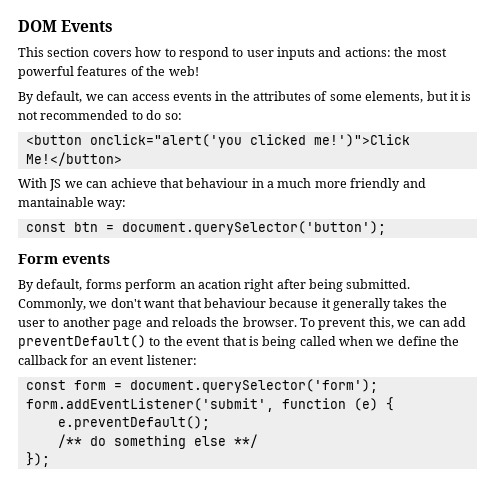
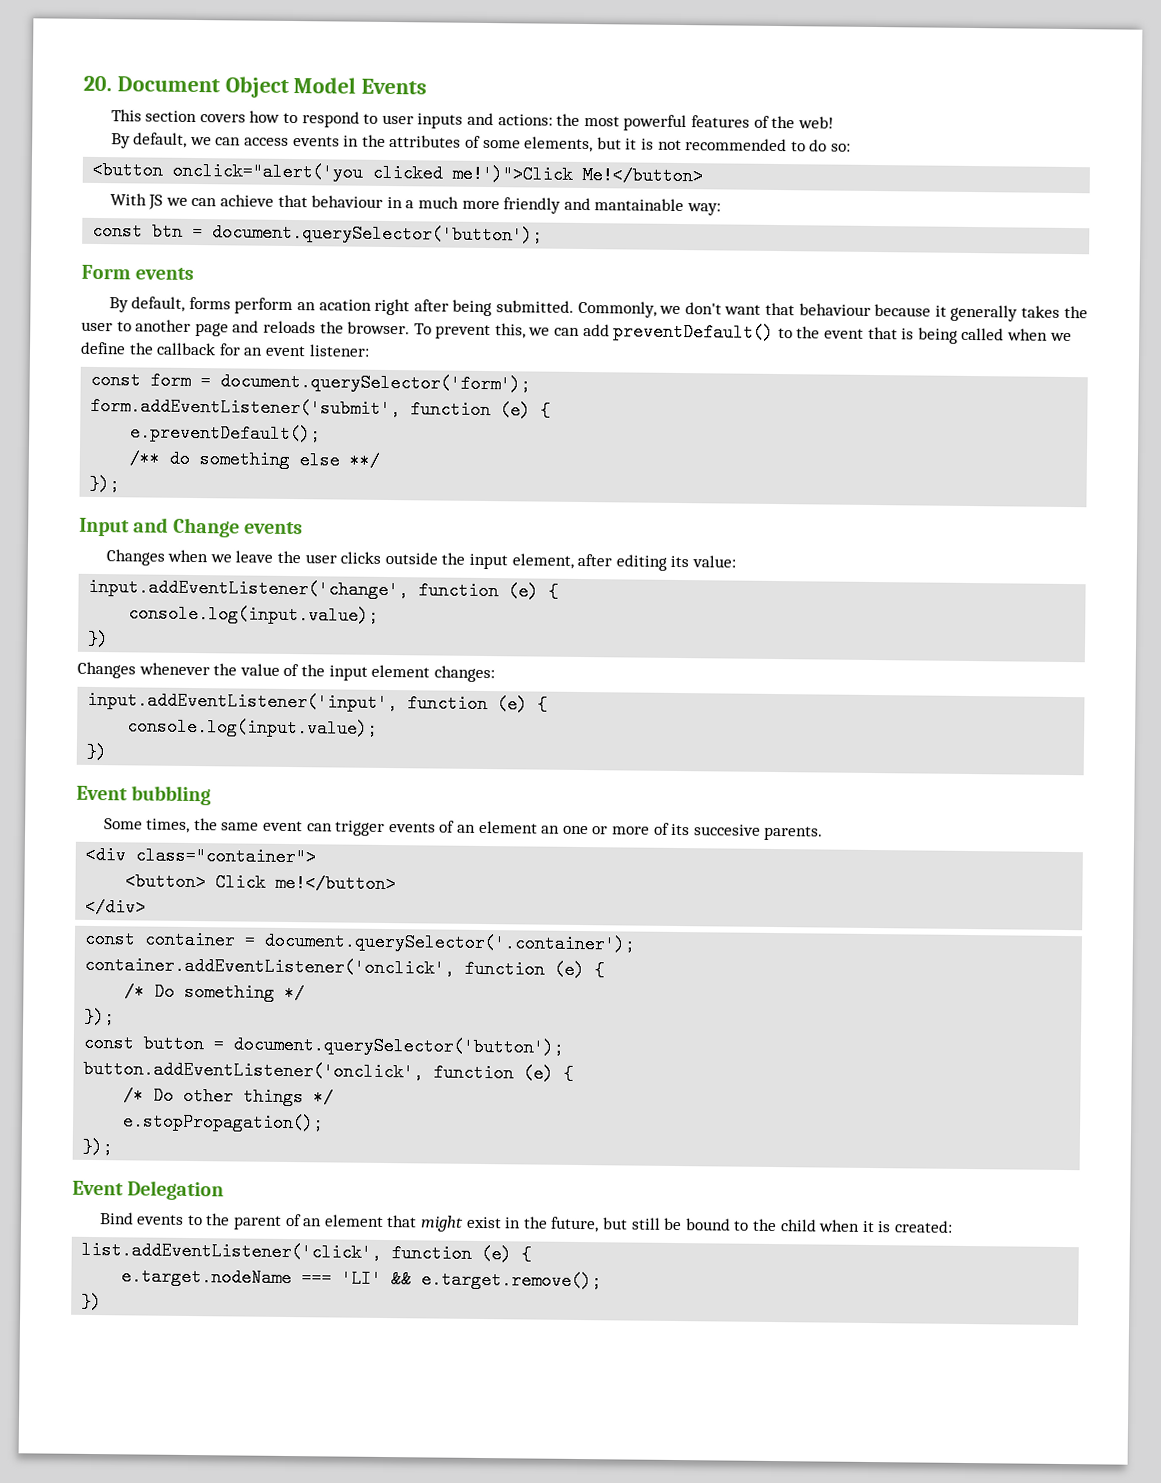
- DOM Events
+ 20. Document Object Model Events
+ Input and Change events
+ Changes when we leave the user clicks outside the input element, after editing its value:
+ input.addEventListener('change', function (e) {
+ console.log(input.value);
+ })
+ Changes whenever the value of the input element changes:
+ input.addEventListener('input', function (e) {
+ console.log(input.value);
+ })
+ Event bubbling
+ Some times, the same event can trigger events of an element an one or more of its succesive parents.
+ <div class="container">
+ <button> Click me!</button>
+ </div>
+ const container = document.querySelector('.container');
+ container.addEventListener('onclick', function (e) {
+ /* Do something */
+ });
+ const button = document.querySelector('button');
+ button.addEventListener('onclick', function (e) {
+ /* Do other things */
+ e.stopPropagation();
+ });
+ Event Delegation
+ Bind events to the parent of an element that might exist in the future, but still be bound to the child when it is created:
+ list.addEventListener('click', function (e) {
+ e.target.nodeName === 'LI' && e.target.remove();
+ })

